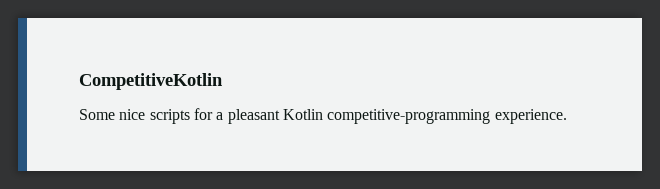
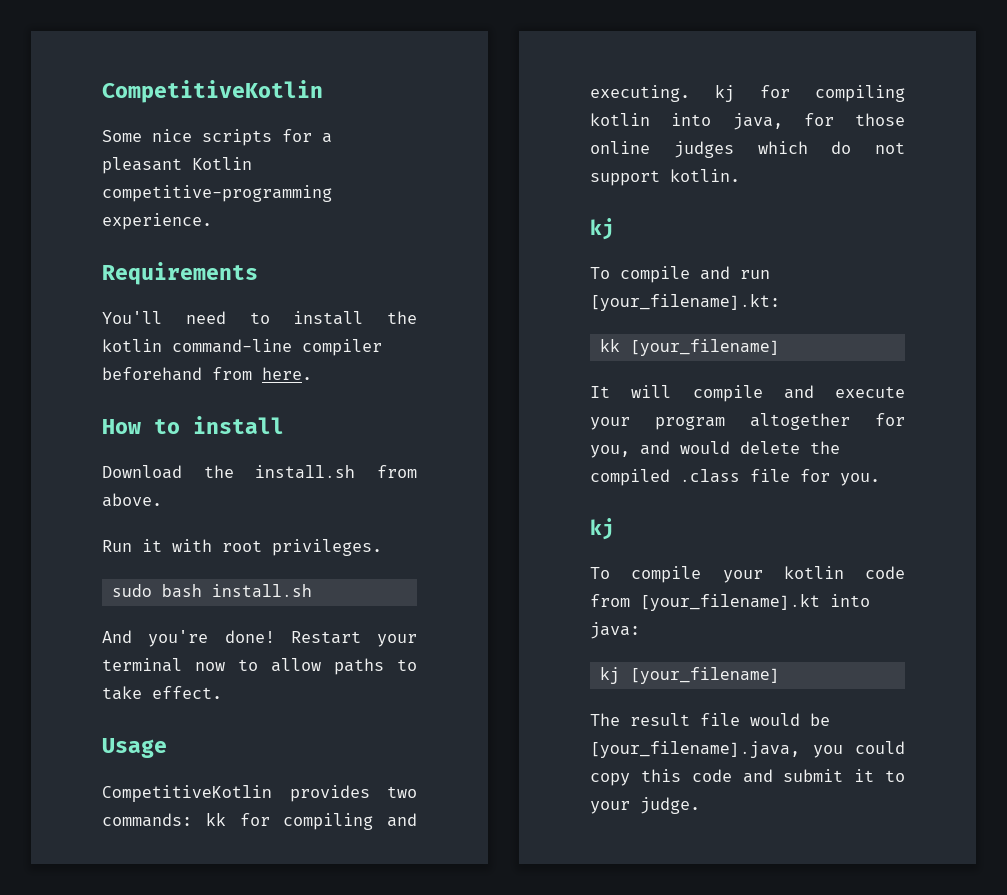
+ Requirements
+ You'll need to install the kotlin command-line compiler beforehand from here.
+ How to install
+ Download the install.sh from above.
+ Run it with root privileges.
+ sudo bash install.sh
+ And you're done! Restart your terminal now to allow paths to take effect.
+ Usage
+ CompetitiveKotlin provides two commands: kk for compiling and executing. kj for compiling kotlin into java, for those online judges which do not support kotlin.
+ kj
+ To compile and run [your_filename].kt:
+ kk [your_filename]
+ It will compile and execute your program altogether for you, and would delete the compiled .class file for you.
+ kj
+ To compile your kotlin code from [your_filename].kt into java:
+ kj [your_filename]
+ The result file would be [your_filename].java, you could copy this code and submit it to your judge.

